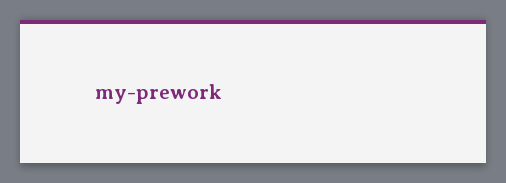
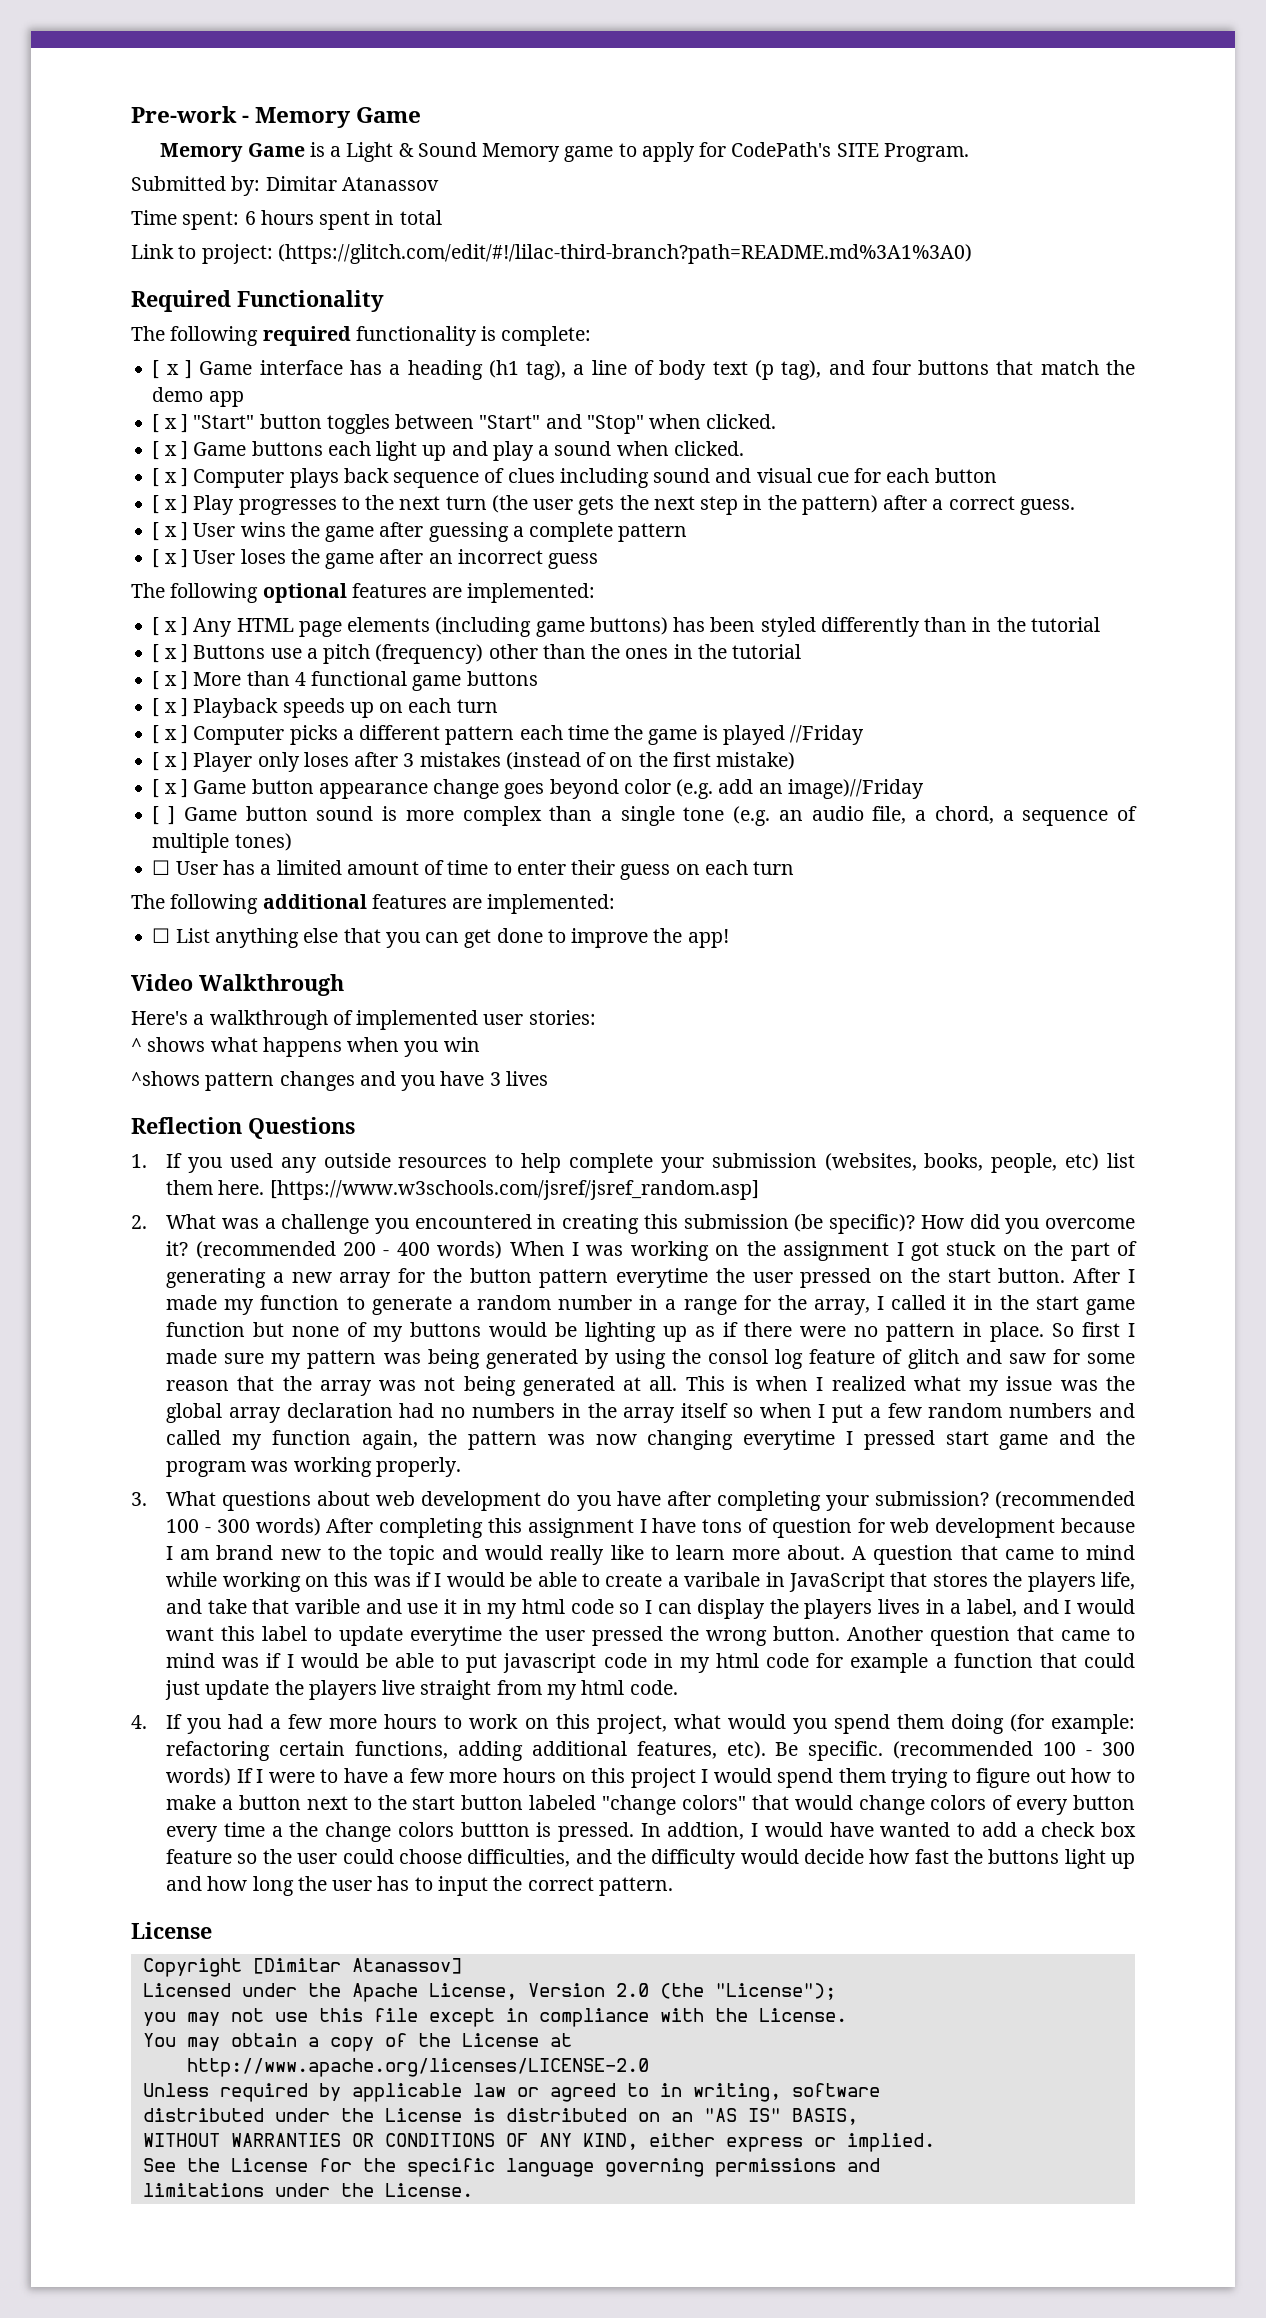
- my-prework
+ Pre-work - Memory Game
+ Memory Game is a Light & Sound Memory game to apply for CodePath's SITE Program.
+ Submitted by: Dimitar Atanassov
+ Time spent: 6 hours spent in total
+ Link to project: (https://glitch.com/edit/#!/lilac-third-branch?path=README.md%3A1%3A0)
+ Required Functionality
+ The following required functionality is complete:
+ [ x ] Game interface has a heading (h1 tag), a line of body text (p tag), and four buttons that match the demo app
+ [ x ] "Start" button toggles between "Start" and "Stop" when clicked.
+ [ x ] Game buttons each light up and play a sound when clicked.
+ [ x ] Computer plays back sequence of clues including sound and visual cue for each button
+ [ x ] Play progresses to the next turn (the user gets the next step in the pattern) after a correct guess.
+ [ x ] User wins the game after guessing a complete pattern
+ [ x ] User loses the game after an incorrect guess
+ The following optional features are implemented:
+ [ x ] Any HTML page elements (including game buttons) has been styled differently than in the tutorial
+ [ x ] Buttons use a pitch (frequency) other than the ones in the tutorial
+ [ x ] More than 4 functional game buttons
+ [ x ] Playback speeds up on each turn
+ [ x ] Computer picks a different pattern each time the game is played //Friday
+ [ x ] Player only loses after 3 mistakes (instead of on the first mistake)
+ [ x ] Game button appearance change goes beyond color (e.g. add an image)//Friday
+ [ ] Game button sound is more complex than a single tone (e.g. an audio file, a chord, a sequence of multiple tones)
+ ☐ User has a limited amount of time to enter their guess on each turn
+ The following additional features are implemented:
+ ☐ List anything else that you can get done to improve the app!
+ Video Walkthrough
+ Here's a walkthrough of implemented user stories:
+ ^ shows what happens when you win
+ ^shows pattern changes and you have 3 lives
+ Reflection Questions
+ 1. If you used any outside resources to help complete your submission (websites, books, people, etc) list them here. [https://www.w3schools.com/jsref/jsref_random.asp]
+ 2. What was a challenge you encountered in creating this submission (be specific)? How did you overcome it? (recommended 200 - 400 words) When I was working on the assignment I got stuck on the part of generating a new array for the button pattern everytime the user pressed on the start button. After I made my function to generate a random number in a range for the array, I called it in the start game function but none of my buttons would be lighting up as if there were no pattern in place. So first I made sure my pattern was being generated by using the consol log feature of glitch and saw for some reason that the array was not being generated at all. This is when I realized what my issue was the global array declaration had no numbers in the array itself so when I put a few random numbers and called my function again, the pattern was now changing everytime I pressed start game and the program was working properly.
+ 3. What questions about web development do you have after completing your submission? (recommended 100 - 300 words) After completing this assignment I have tons of question for web development because I am brand new to the topic and would really like to learn more about. A question that came to mind while working on this was if I would be able to create a varibale in JavaScript that stores the players life, and take that varible and use it in my html code so I can display the players lives in a label, and I would want this label to update everytime the user pressed the wrong button. Another question that came to mind was if I would be able to put javascript code in my html code for example a function that could just update the players live straight from my html code.
+ 4. If you had a few more hours to work on this project, what would you spend them doing (for example: refactoring certain functions, adding additional features, etc). Be specific. (recommended 100 - 300 words) If I were to have a few more hours on this project I would spend them trying to figure out how to make a button next to the start button labeled "change colors" that would change colors of every button every time a the change colors buttton is pressed. In addtion, I would have wanted to add a check box feature so the user could choose difficulties, and the difficulty would decide how fast the buttons light up and how long the user has to input the correct pattern.
+ License
+ Copyright [Dimitar Atanassov]
+ Licensed under the Apache License, Version 2.0 (the "License");
+ you may not use this file except in compliance with the License.
+ You may obtain a copy of the License at
+ http://www.apache.org/licenses/LICENSE-2.0
+ Unless required by applicable law or agreed to in writing, software
+ distributed under the License is distributed on an "AS IS" BASIS,
+ WITHOUT WARRANTIES OR CONDITIONS OF ANY KIND, either express or implied.
+ See the License for the specific language governing permissions and
+ limitations under the License.

